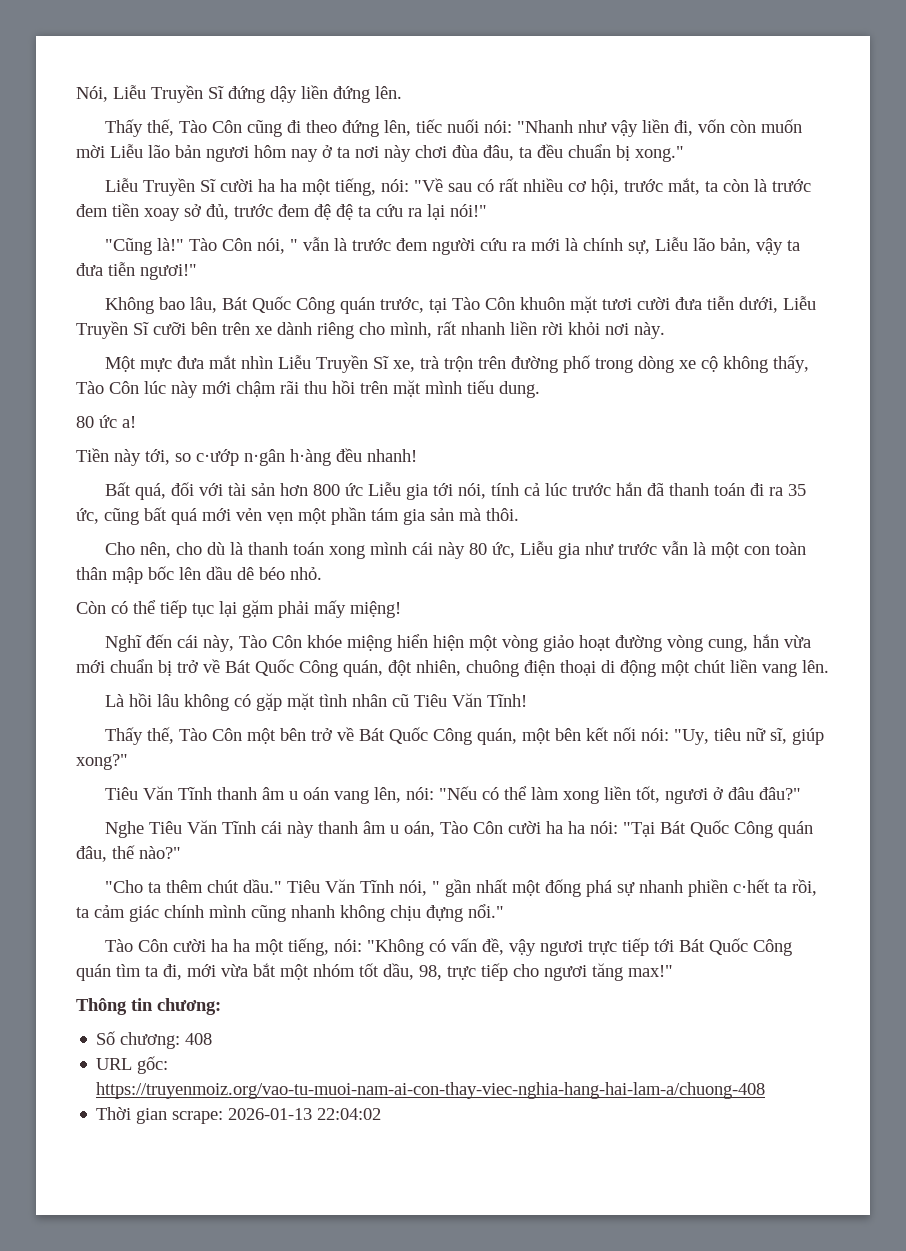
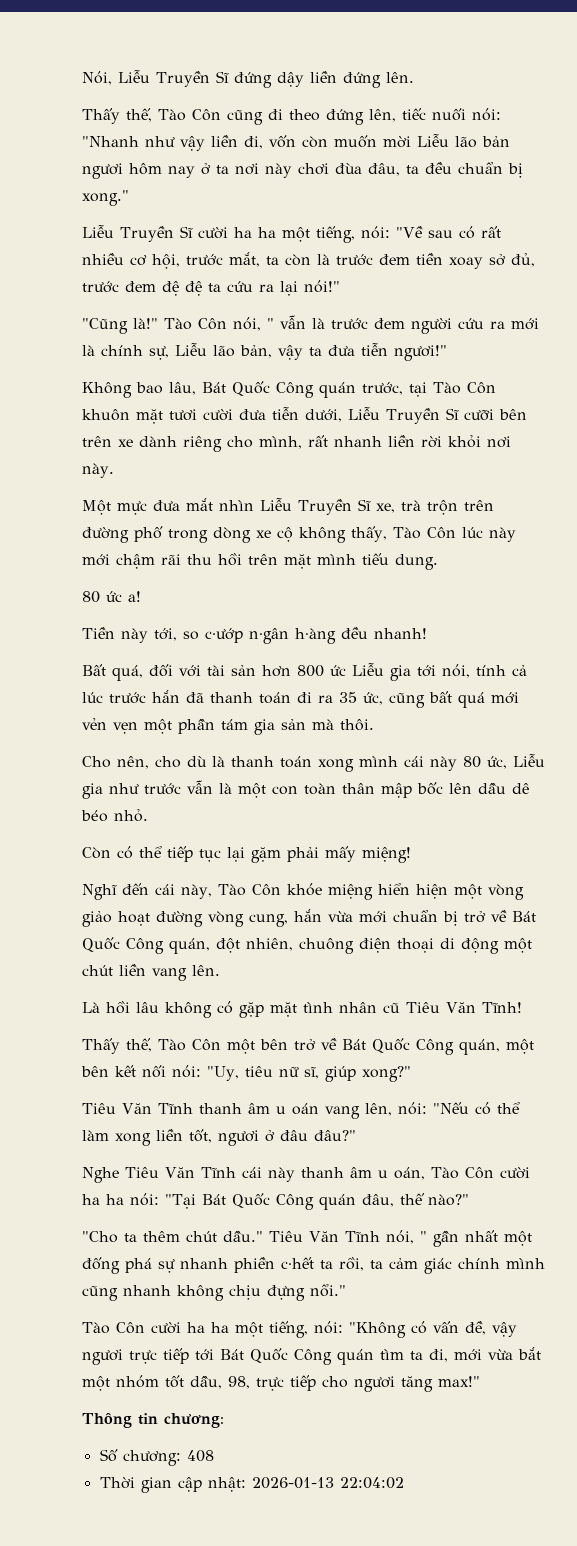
- URL gốc: https://truyenmoiz.org/vao-tu-muoi-nam-ai-con-thay-viec-nghia-hang-hai-lam-a/chuong-408
- Thời gian scrape: 2026-01-13 22:04:02
+ Thời gian cập nhật: 2026-01-13 22:04:02

